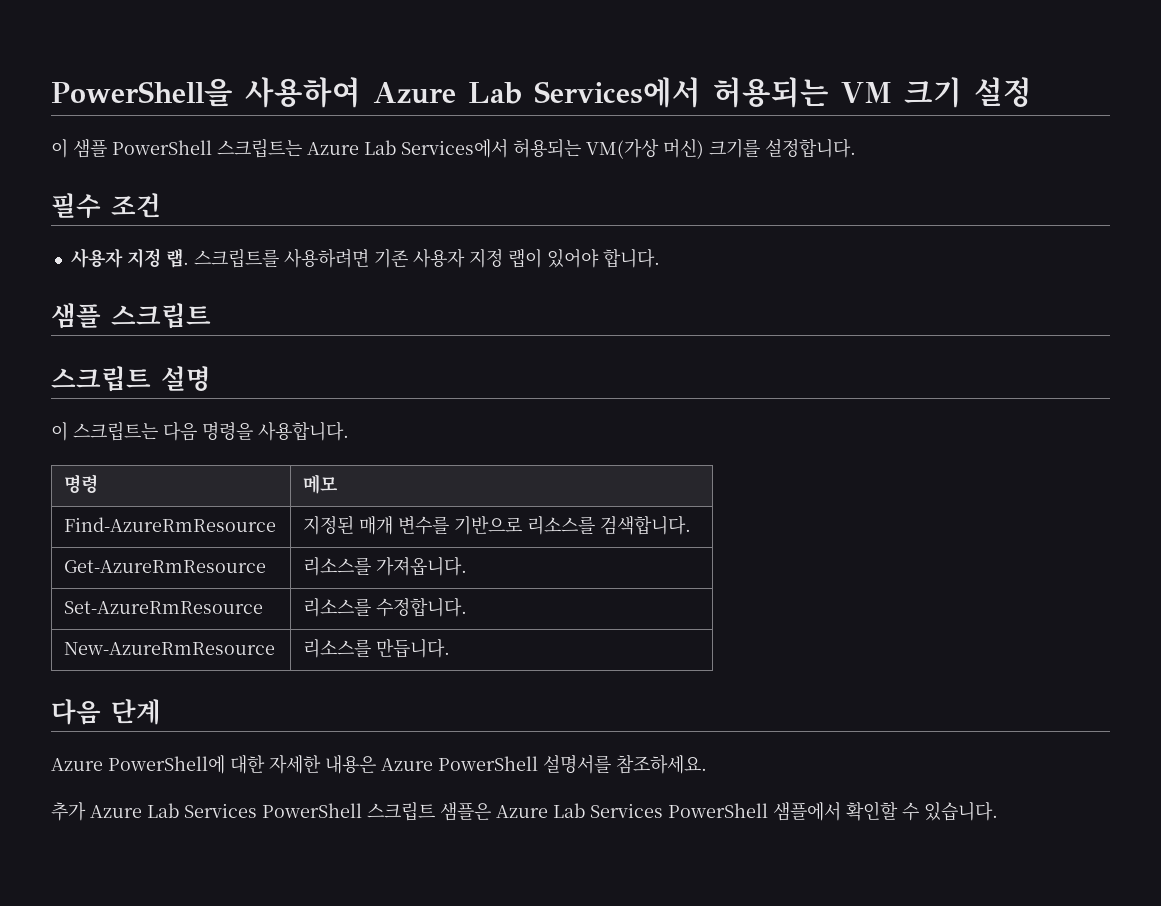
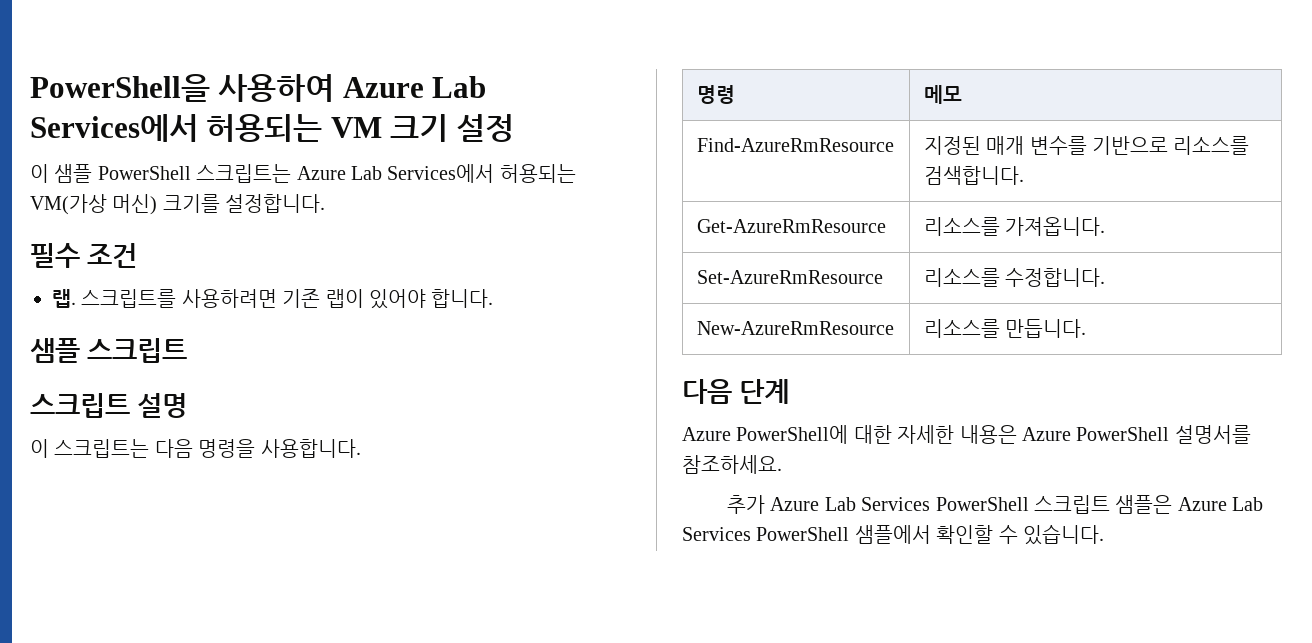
- 사용자 지정 랩.
+ 랩.
- 스크립트를 사용하려면 기존 사용자 지정 랩이 있어야 합니다.
+ 스크립트를 사용하려면 기존 랩이 있어야 합니다.

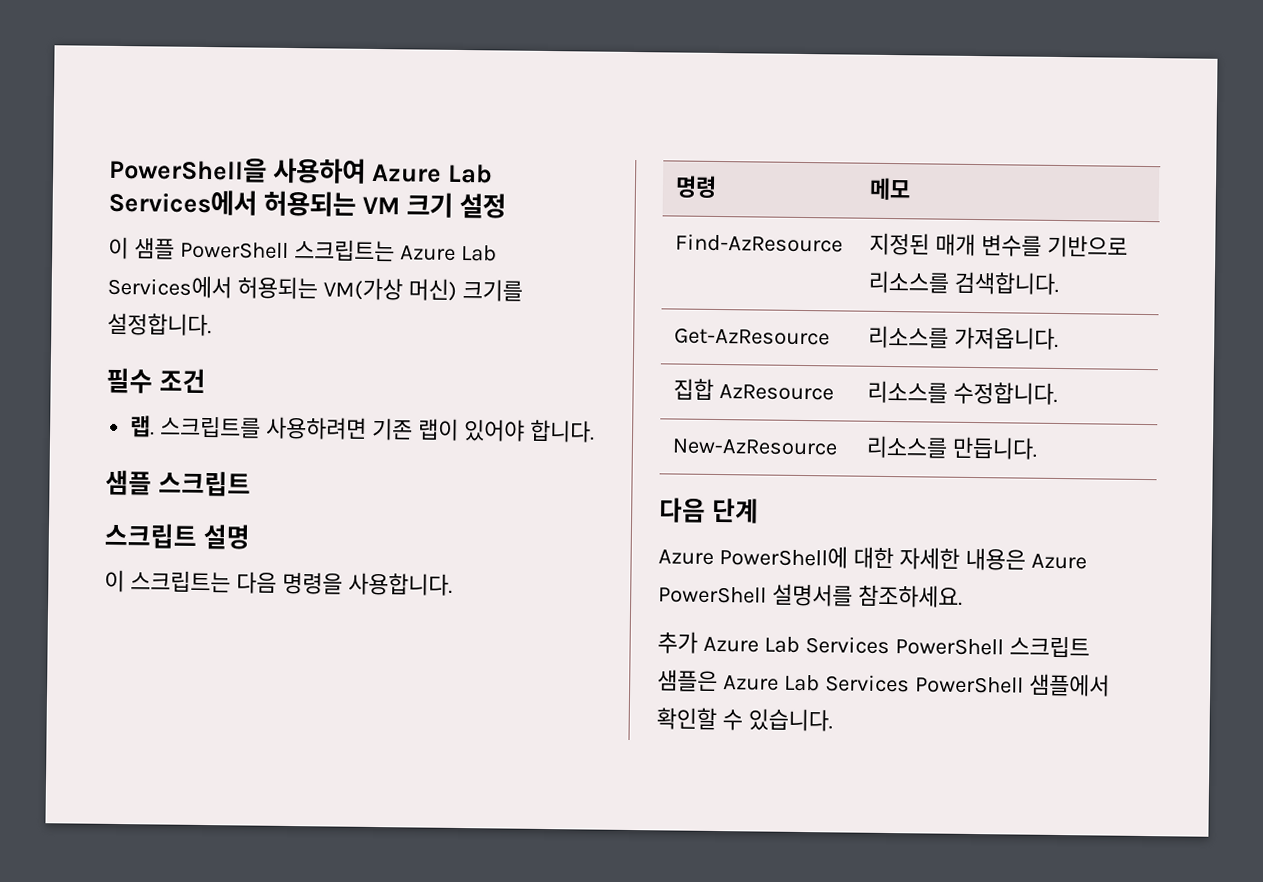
- Find-AzureRmResource | 지정된 매개 변수를 기반으로 리소스를 검색합니다.
+ Find-AzResource | 지정된 매개 변수를 기반으로 리소스를 검색합니다.
- Get-AzureRmResource | 리소스를 가져옵니다.
+ Get-AzResource | 리소스를 가져옵니다.
- Set-AzureRmResource | 리소스를 수정합니다.
+ 집합 AzResource | 리소스를 수정합니다.
- New-AzureRmResource | 리소스를 만듭니다.
+ New-AzResource | 리소스를 만듭니다.

